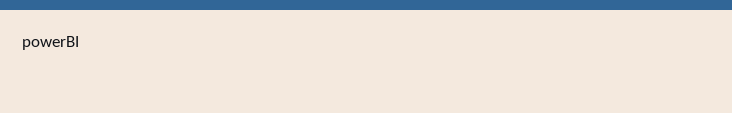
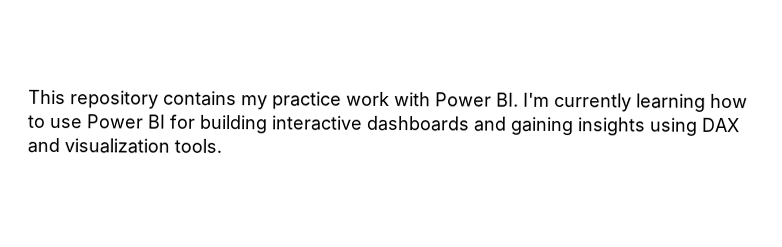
- powerBI
+ This repository contains my practice work with Power BI. I'm currently learning how to use Power BI for building interactive dashboards and gaining insights using DAX and visualization tools.

